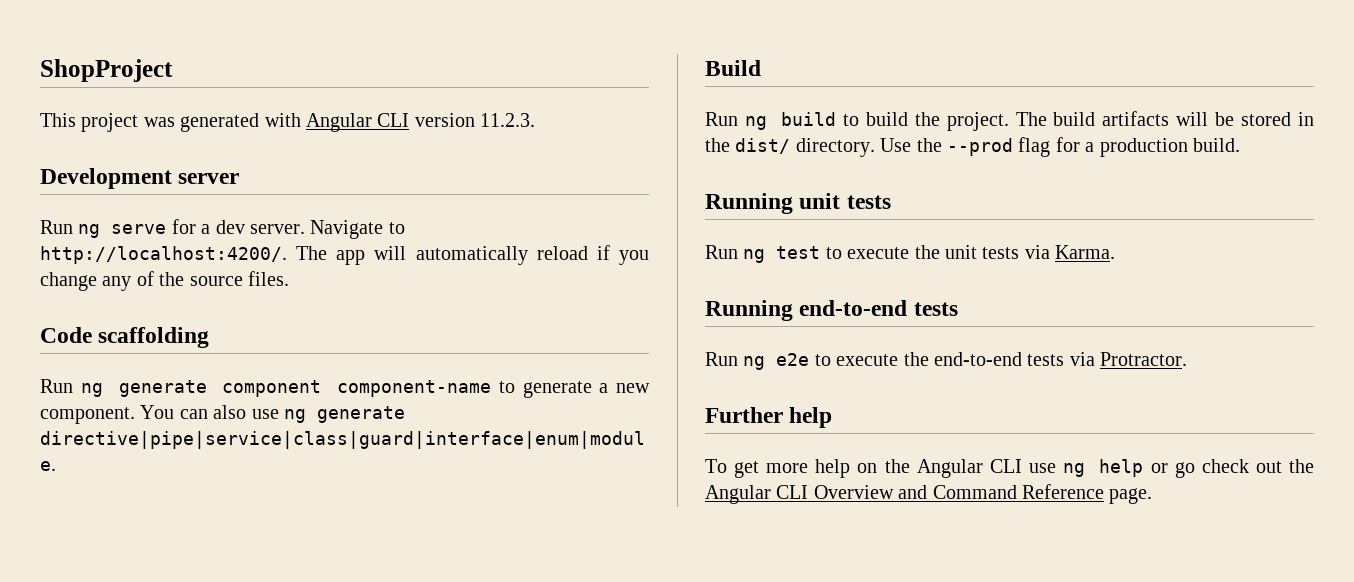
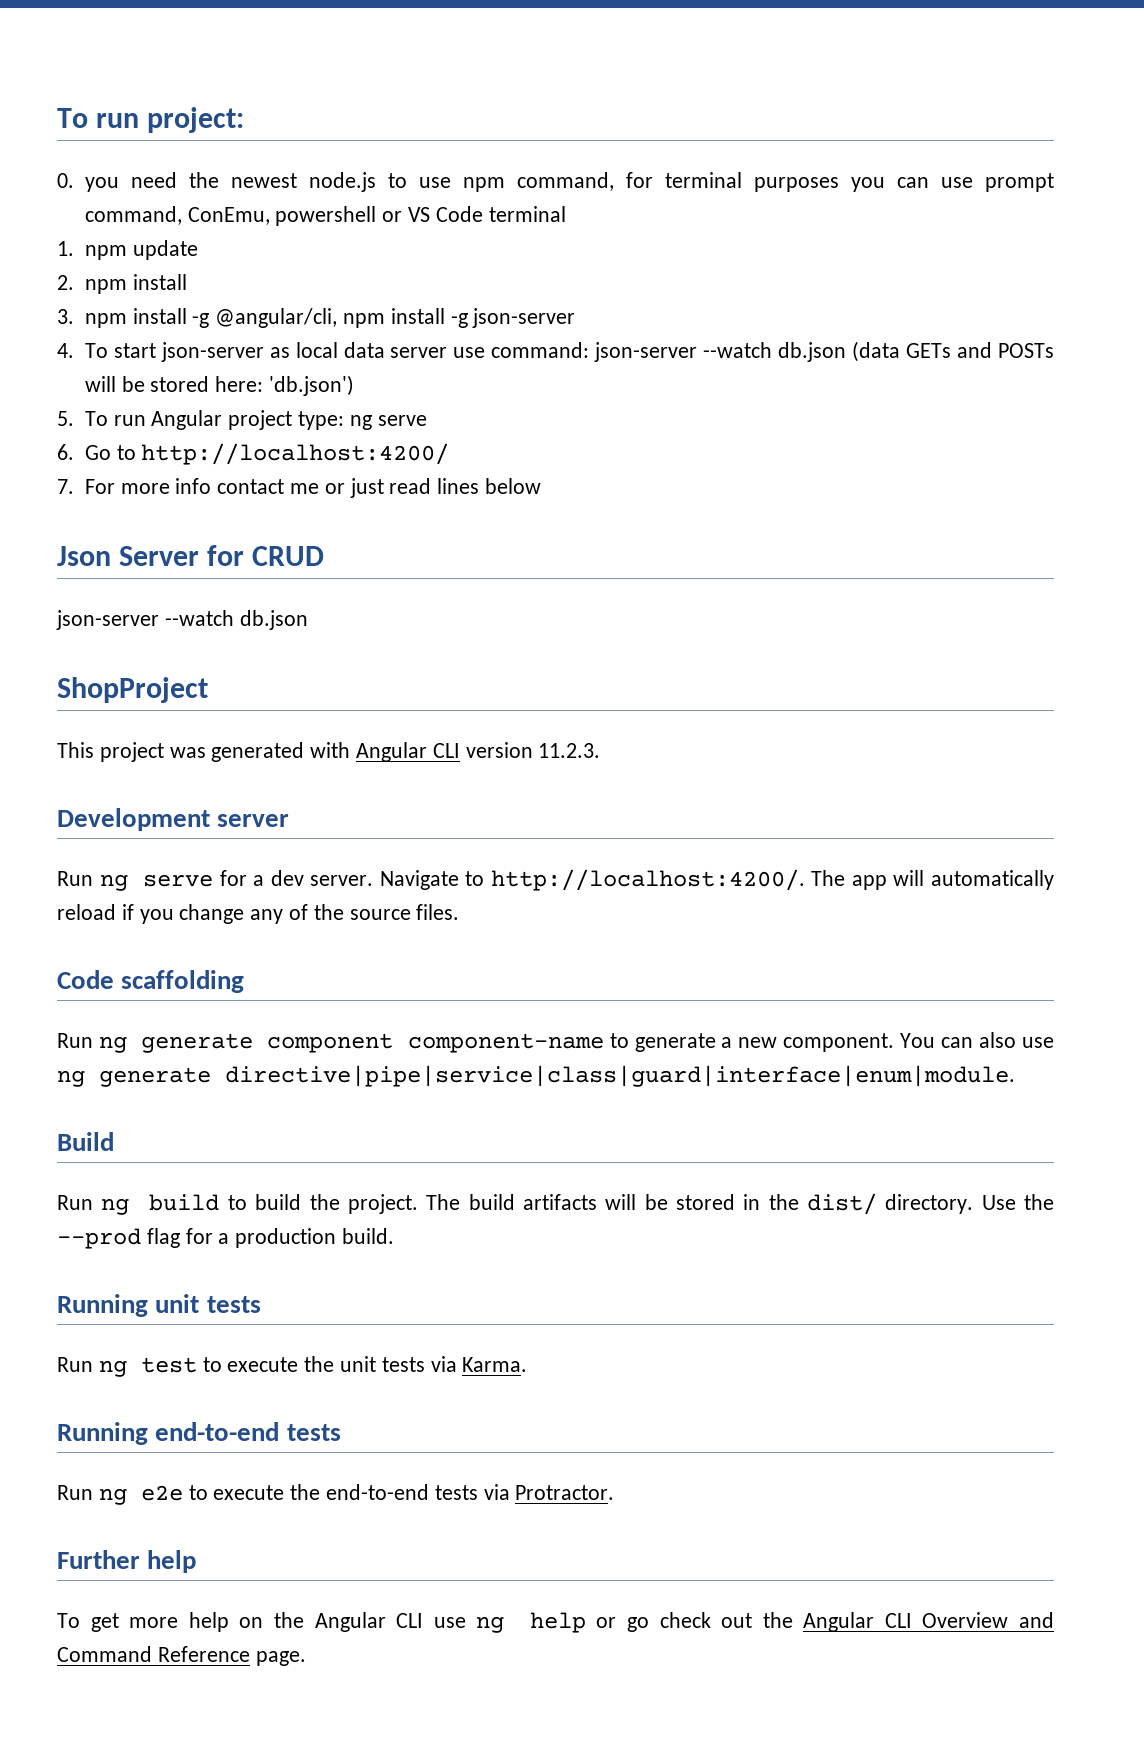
+ To run project:
+ 0. you need the newest node.js to use npm command, for terminal purposes you can use prompt command, ConEmu, powershell or VS Code terminal
+ 1. npm update
+ 2. npm install
+ 3. npm install -g @angular/cli, npm install -g json-server
+ 4. To start json-server as local data server use command: json-server --watch db.json (data GETs and POSTs will be stored here: 'db.json')
+ 5. To run Angular project type: ng serve
+ 6. Go to http://localhost:4200/
+ 7. For more info contact me or just read lines below
+ Json Server for CRUD
+ json-server --watch db.json

